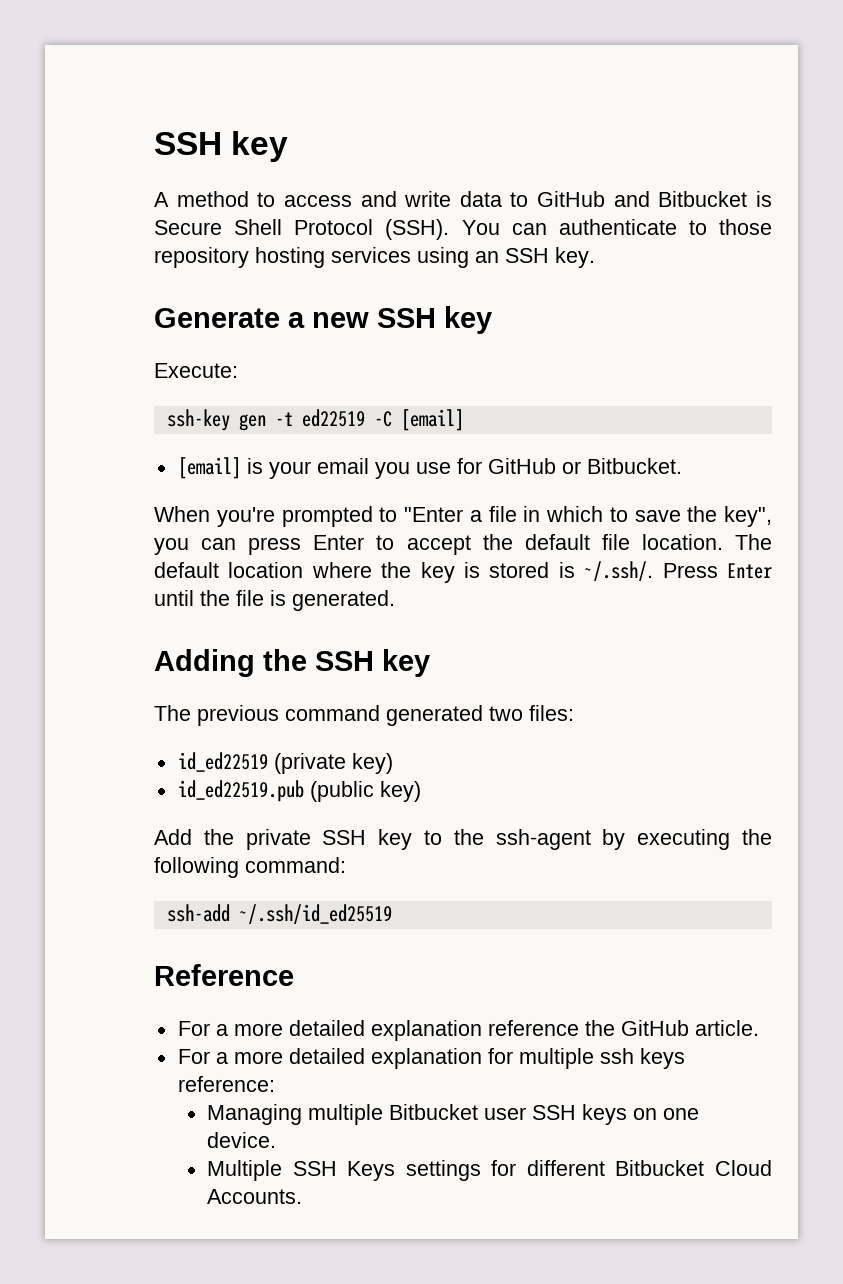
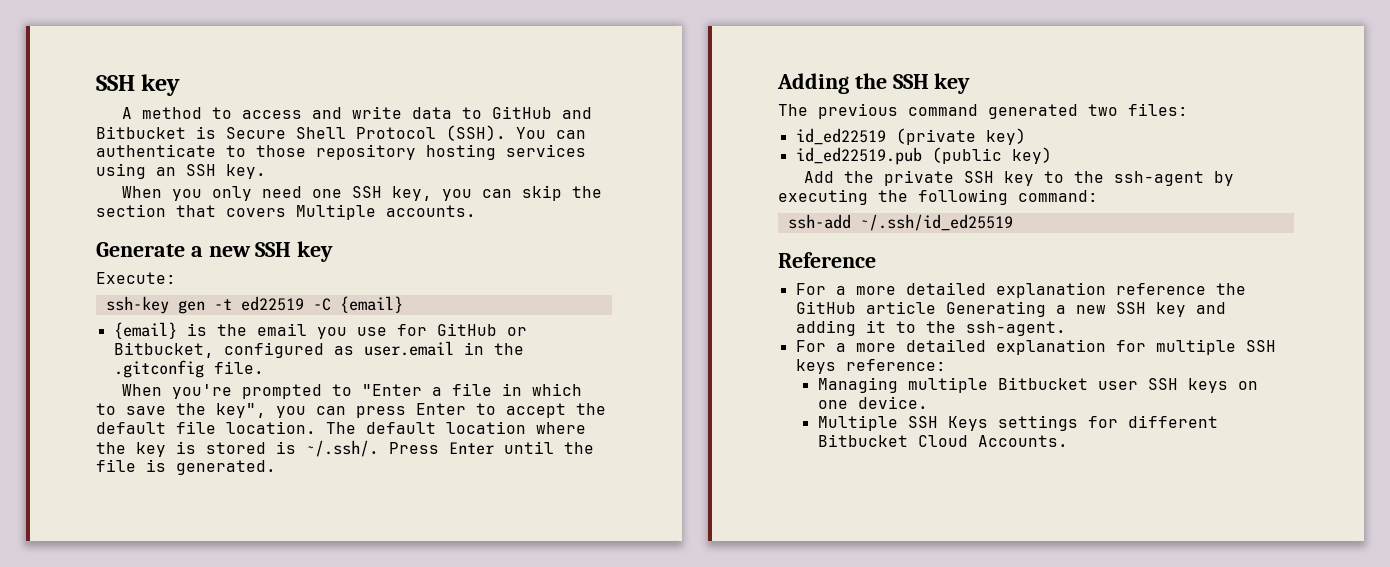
+ When you only need one SSH key, you can skip the section that covers Multiple accounts.
- ssh-key gen -t ed22519 -C [email]
- [email] is your email you use for GitHub or Bitbucket.
+ ssh-key gen -t ed22519 -C {email}
+ {email} is the email you use for GitHub or Bitbucket, configured as user.email in the .gitconfig file.
- For a more detailed explanation reference the GitHub article.
+ For a more detailed explanation reference the GitHub article Generating a new SSH key and adding it to the ssh-agent.
- For a more detailed explanation for multiple ssh keys reference:
+ For a more detailed explanation for multiple SSH keys reference:

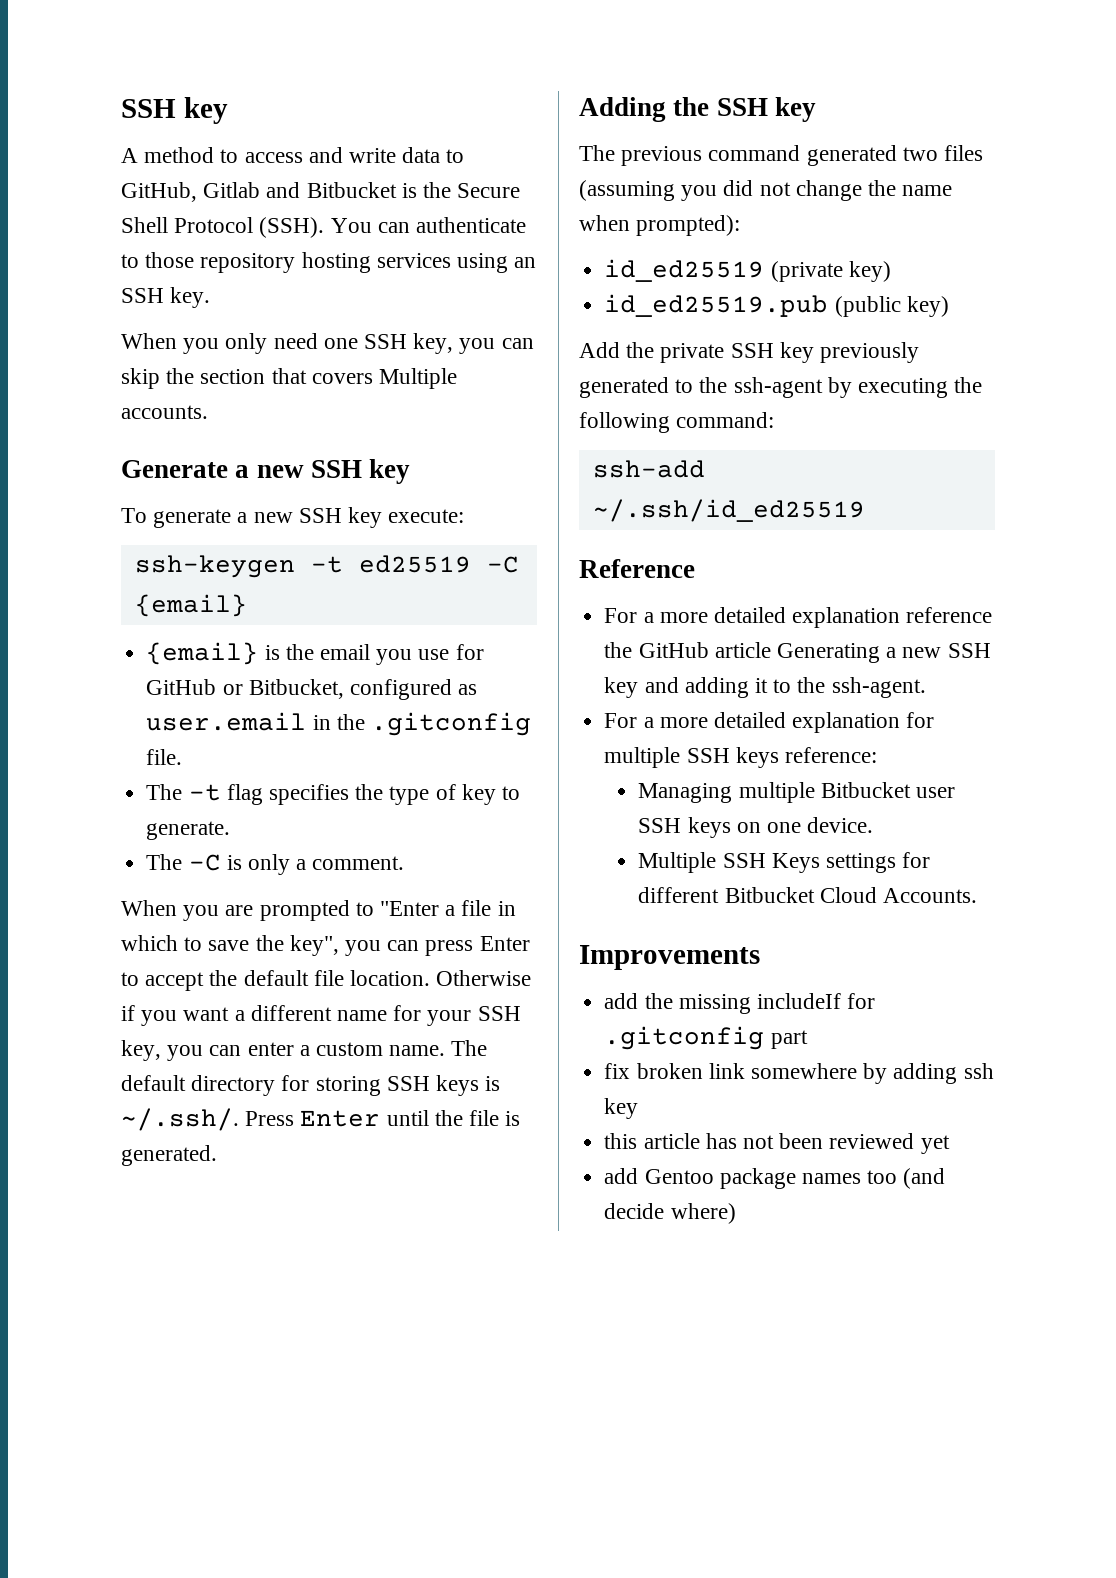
- A method to access and write data to GitHub and Bitbucket is Secure Shell Protocol (SSH).
+ A method to access and write data to GitHub, Gitlab and Bitbucket is the Secure Shell Protocol (SSH).
- Execute:
- ssh-key gen -t ed22519 -C {email}
+ To generate a new SSH key execute:
+ ssh-keygen -t ed25519 -C {email}
- When you're prompted to "Enter a file in which to save the key", you can press Enter to accept the default file location.
+ The -t flag specifies the type of key to generate.
+ The -C is only a comment.
+ When you are prompted to "Enter a file in which to save the key", you can press Enter to accept the default file location.
- The default location where the key is stored is ~/.ssh/. Press Enter until the file is generated.
+ Otherwise if you want a different name for your SSH key, you can enter a custom name. The default directory for storing SSH keys is ~/.ssh/. Press Enter until the file is generated.
- The previous command generated two files:
- id_ed22519 (private key)
+ The previous command generated two files (assuming you did not change the name when prompted):
+ id_ed25519 (private key)
- id_ed22519.pub (public key)
+ id_ed25519.pub (public key)
- Add the private SSH key to the ssh-agent by executing the following command:
+ Add the private SSH key previously generated to the ssh-agent by executing the following command:
+ Improvements
+ add the missing includeIf for .gitconfig part
+ fix broken link somewhere by adding ssh key
+ this article has not been reviewed yet
+ add Gentoo package names too (and decide where)

